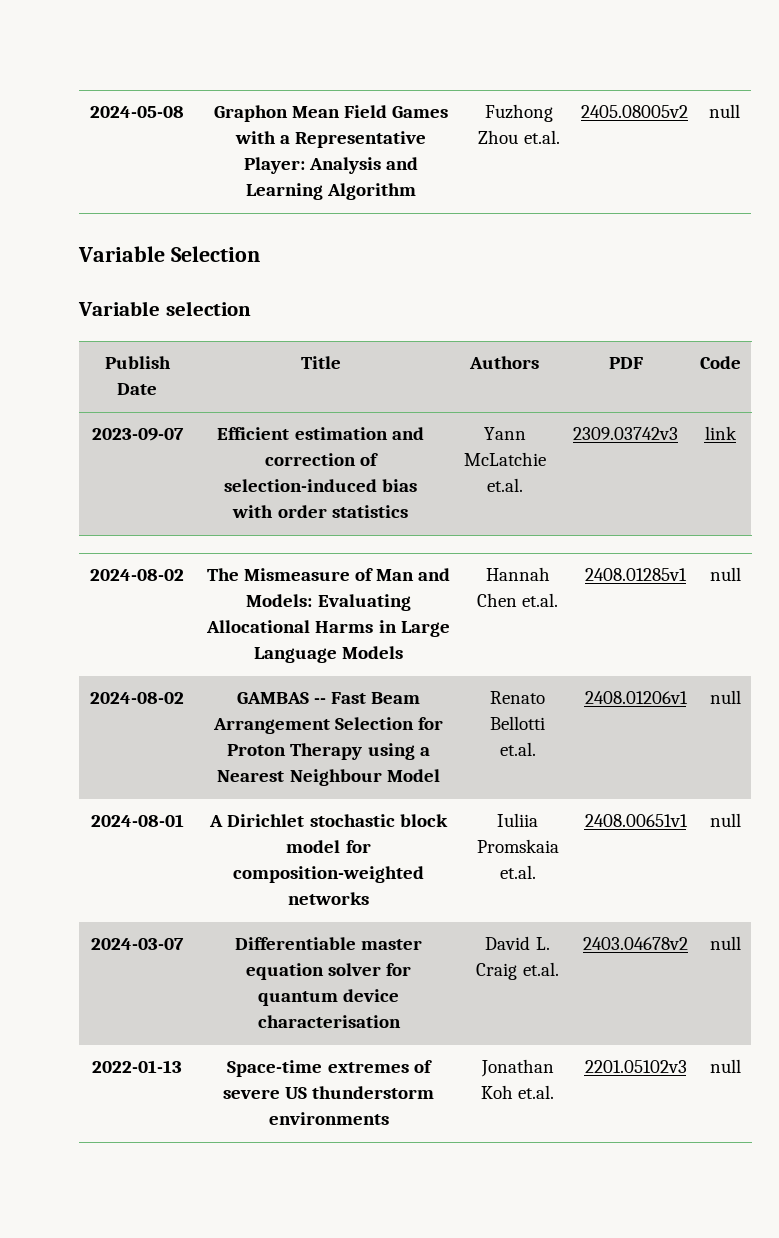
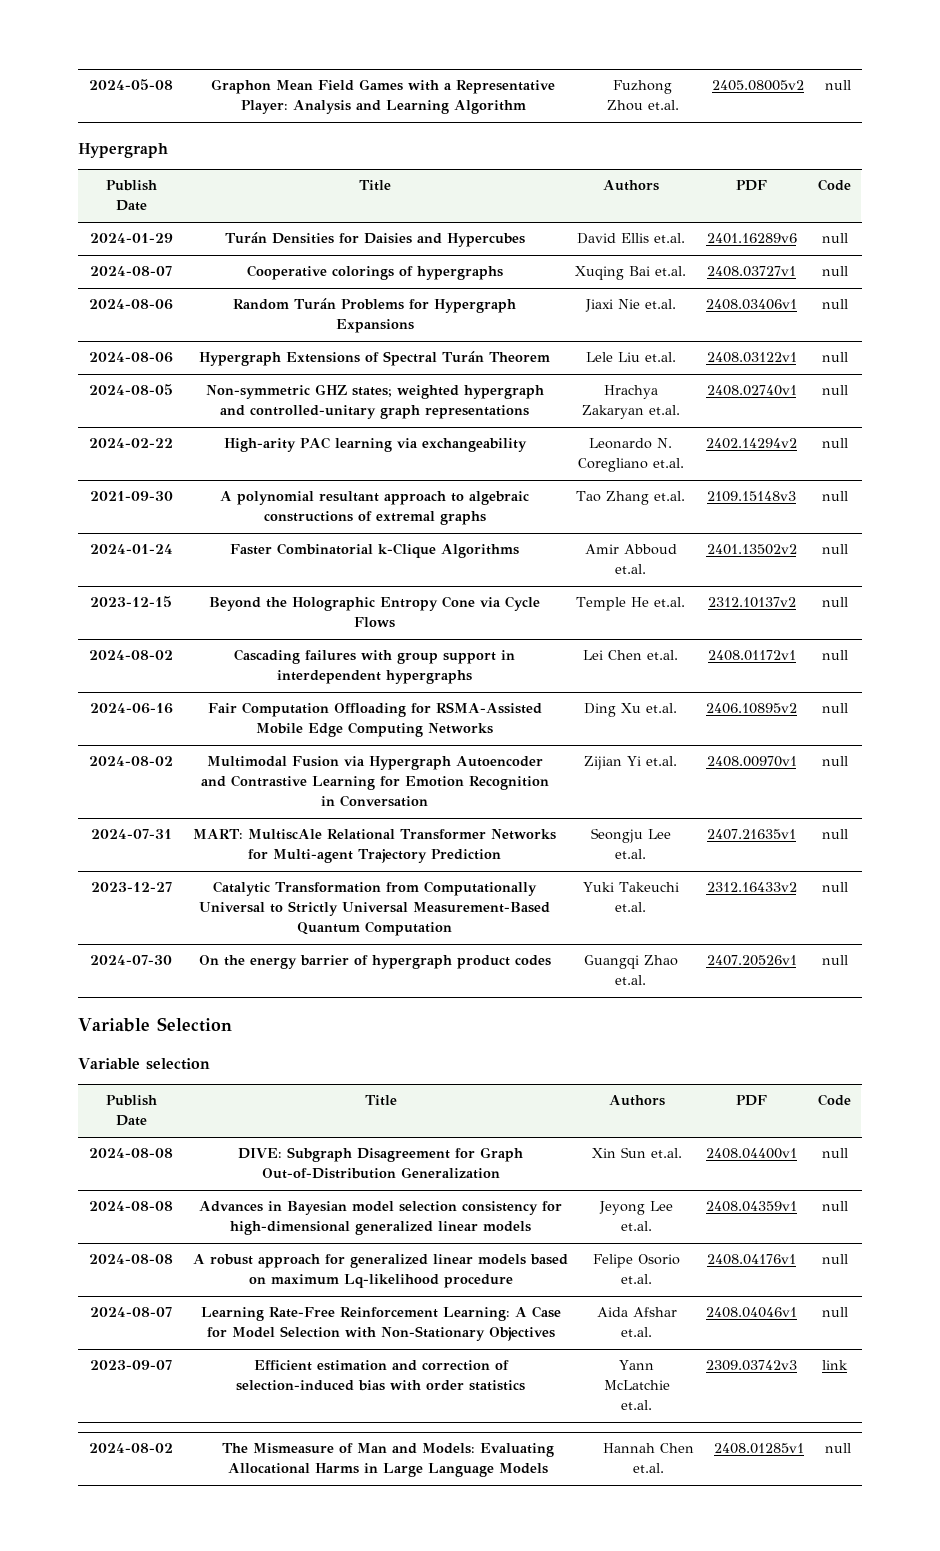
  2024-05-08 | Graphon Mean Field Games with a Representative Player: Analysis and Learning Algorithm | Fuzhong Zhou et.al. | 2405.08005v2 | null
+ Hypergraph
+ Publish Date | Title | Authors | PDF | Code
+ 2024-01-29 | Turán Densities for Daisies and Hypercubes | David Ellis et.al. | 2401.16289v6 | null
+ 2024-08-07 | Cooperative colorings of hypergraphs | Xuqing Bai et.al. | 2408.03727v1 | null
+ 2024-08-06 | Random Turán Problems for Hypergraph Expansions | Jiaxi Nie et.al. | 2408.03406v1 | null
+ 2024-08-06 | Hypergraph Extensions of Spectral Turán Theorem | Lele Liu et.al. | 2408.03122v1 | null
+ 2024-08-05 | Non-symmetric GHZ states; weighted hypergraph and controlled-unitary graph representations | Hrachya Zakaryan et.al. | 2408.02740v1 | null
+ 2024-02-22 | High-arity PAC learning via exchangeability | Leonardo N. Coregliano et.al. | 2402.14294v2 | null
+ 2021-09-30 | A polynomial resultant approach to algebraic constructions of extremal graphs | Tao Zhang et.al. | 2109.15148v3 | null
+ 2024-01-24 | Faster Combinatorial k-Clique Algorithms | Amir Abboud et.al. | 2401.13502v2 | null
+ 2023-12-15 | Beyond the Holographic Entropy Cone via Cycle Flows | Temple He et.al. | 2312.10137v2 | null
+ 2024-08-02 | Cascading failures with group support in interdependent hypergraphs | Lei Chen et.al. | 2408.01172v1 | null
+ 2024-06-16 | Fair Computation Offloading for RSMA-Assisted Mobile Edge Computing Networks | Ding Xu et.al. | 2406.10895v2 | null
+ 2024-08-02 | Multimodal Fusion via Hypergraph Autoencoder and Contrastive Learning for Emotion Recognition in Conversation | Zijian Yi et.al. | 2408.00970v1 | null
+ 2024-07-31 | MART: MultiscAle Relational Transformer Networks for Multi-agent Trajectory Prediction | Seongju Lee et.al. | 2407.21635v1 | null
+ 2023-12-27 | Catalytic Transformation from Computationally Universal to Strictly Universal Measurement-Based Quantum Computation | Yuki Takeuchi et.al. | 2312.16433v2 | null
+ 2024-07-30 | On the energy barrier of hypergraph product codes | Guangqi Zhao et.al. | 2407.20526v1 | null
+ 2024-08-08 | DIVE: Subgraph Disagreement for Graph Out-of-Distribution Generalization | Xin Sun et.al. | 2408.04400v1 | null
+ 2024-08-08 | Advances in Bayesian model selection consistency for high-dimensional generalized linear models | Jeyong Lee et.al. | 2408.04359v1 | null
+ 2024-08-08 | A robust approach for generalized linear models based on maximum Lq-likelihood procedure | Felipe Osorio et.al. | 2408.04176v1 | null
+ 2024-08-07 | Learning Rate-Free Reinforcement Learning: A Case for Model Selection with Non-Stationary Objectives | Aida Afshar et.al. | 2408.04046v1 | null
- 2024-08-02 | GAMBAS -- Fast Beam Arrangement Selection for Proton Therapy using a Nearest Neighbour Model | Renato Bellotti et.al. | 2408.01206v1 | null
- 2024-08-01 | A Dirichlet stochastic block model for composition-weighted networks | Iuliia Promskaia et.al. | 2408.00651v1 | null
- 2024-03-07 | Differentiable master equation solver for quantum device characterisation | David L. Craig et.al. | 2403.04678v2 | null
- 2022-01-13 | Space-time extremes of severe US thunderstorm environments | Jonathan Koh et.al. | 2201.05102v3 | null

